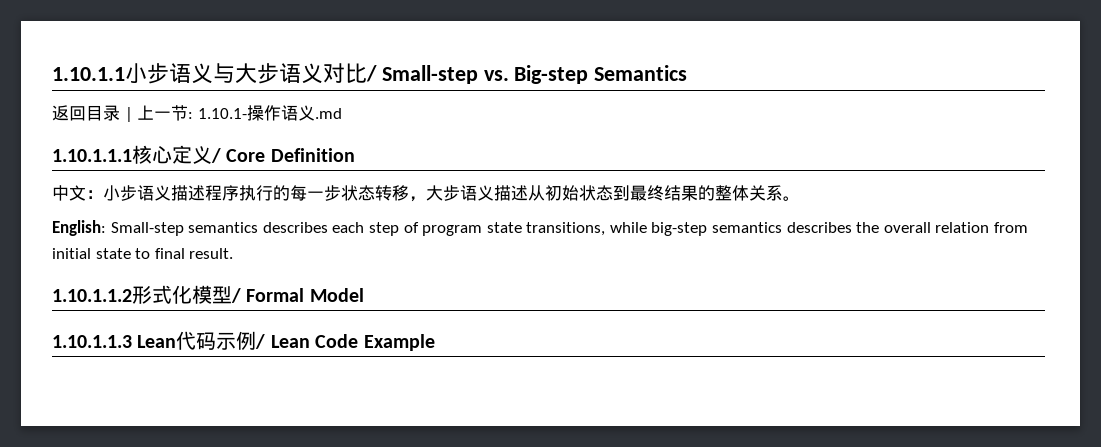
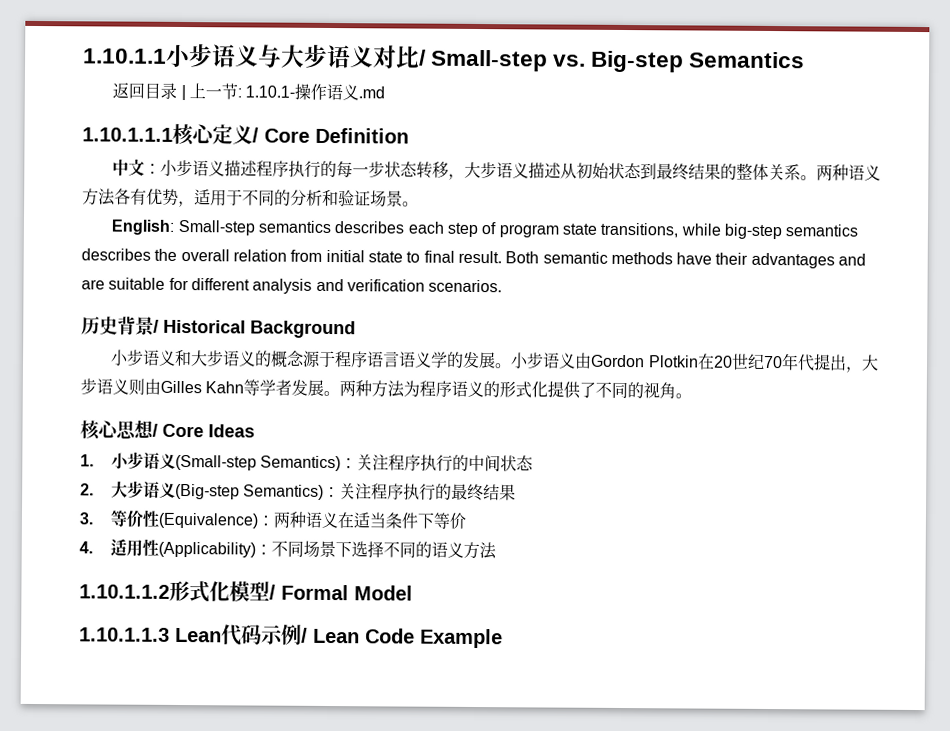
+ 两种语义方法各有优势，适用于不同的分析和验证场景。
+ Both semantic methods have their advantages and are suitable for different analysis and verification scenarios.
+ 历史背景/ Historical Background
+ 小步语义和大步语义的概念源于程序语言语义学的发展。小步语义由Gordon Plotkin在20世纪70年代提出，大步语义则由Gilles Kahn等学者发展。两种方法为程序语义的形式化提供了不同的视角。
+ 核心思想/ Core Ideas
+ 1.小步语义(Small-step Semantics)：关注程序执行的中间状态
+ 2.大步语义(Big-step Semantics)：关注程序执行的最终结果
+ 3.等价性(Equivalence)：两种语义在适当条件下等价
+ 4.适用性(Applicability)：不同场景下选择不同的语义方法

